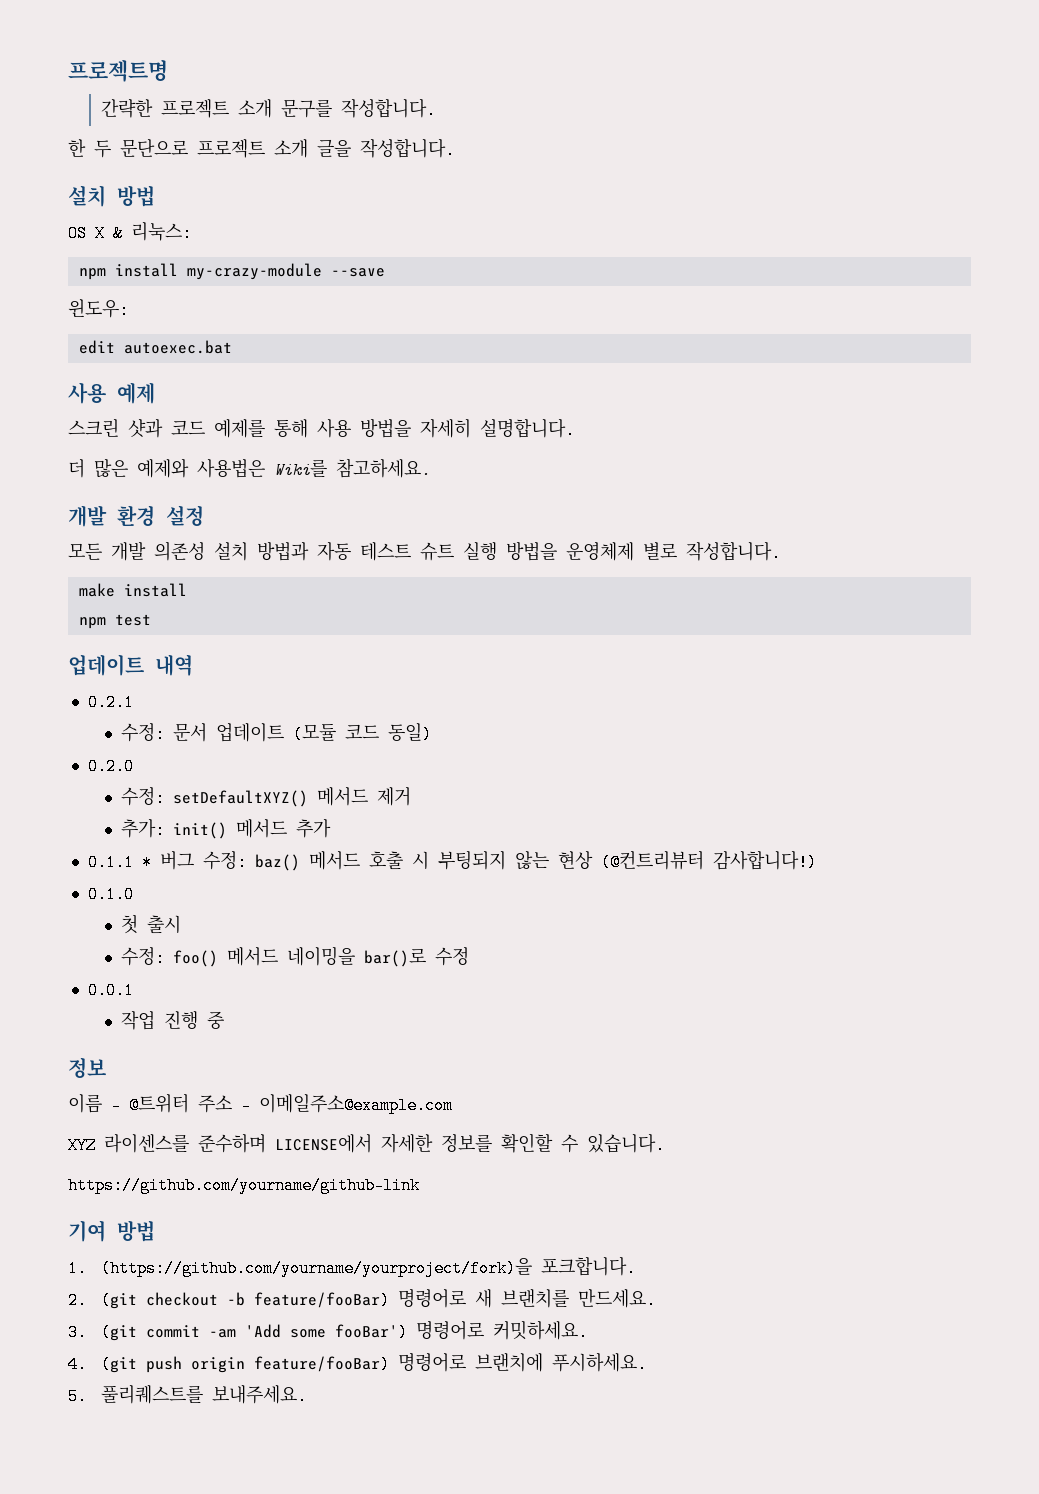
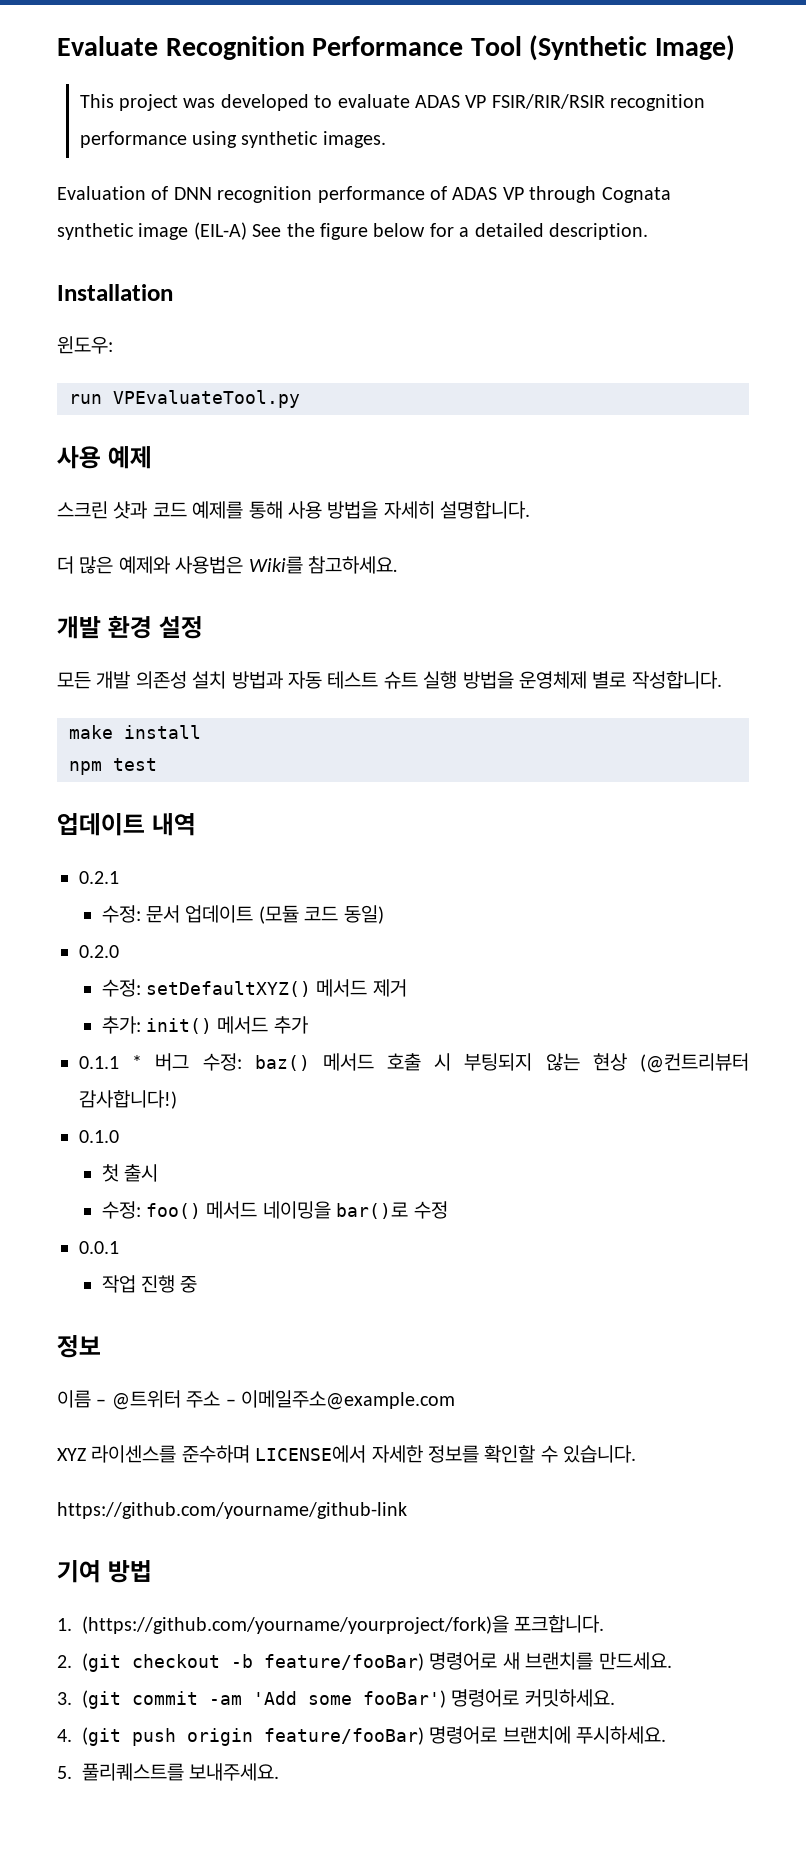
- 프로젝트명
- 간략한 프로젝트 소개 문구를 작성합니다.
- 한 두 문단으로 프로젝트 소개 글을 작성합니다.
- 설치 방법
- OS X & 리눅스:
- npm install my-crazy-module --save
+ Evaluate Recognition Performance Tool (Synthetic Image)
+ This project was developed to evaluate ADAS VP FSIR/RIR/RSIR recognition performance using synthetic images.
+ Evaluation of DNN recognition performance of ADAS VP through Cognata synthetic image (EIL-A) See the figure below for a detailed description.
+ Installation
- edit autoexec.bat
+ run VPEvaluateTool.py

